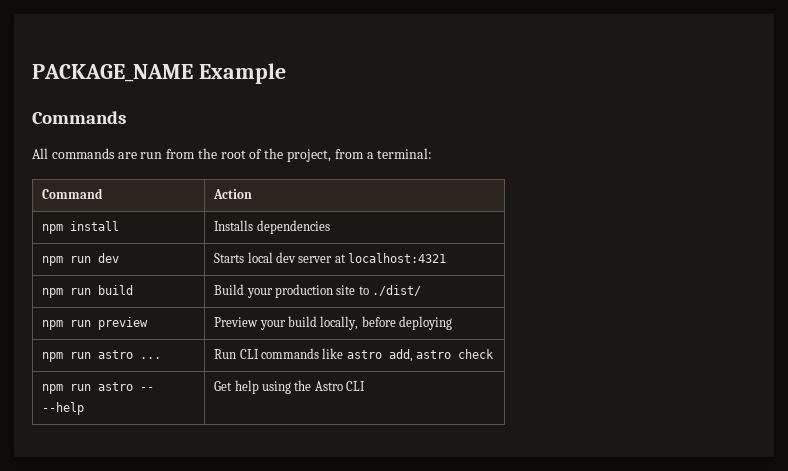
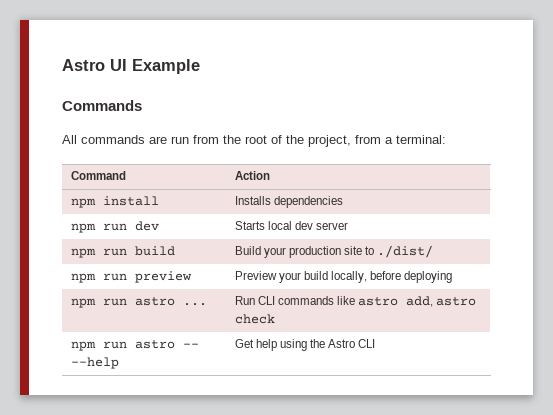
- PACKAGE_NAME Example
+ Astro UI Example
- npm run dev | Starts local dev server at localhost:4321
+ npm run dev | Starts local dev server

